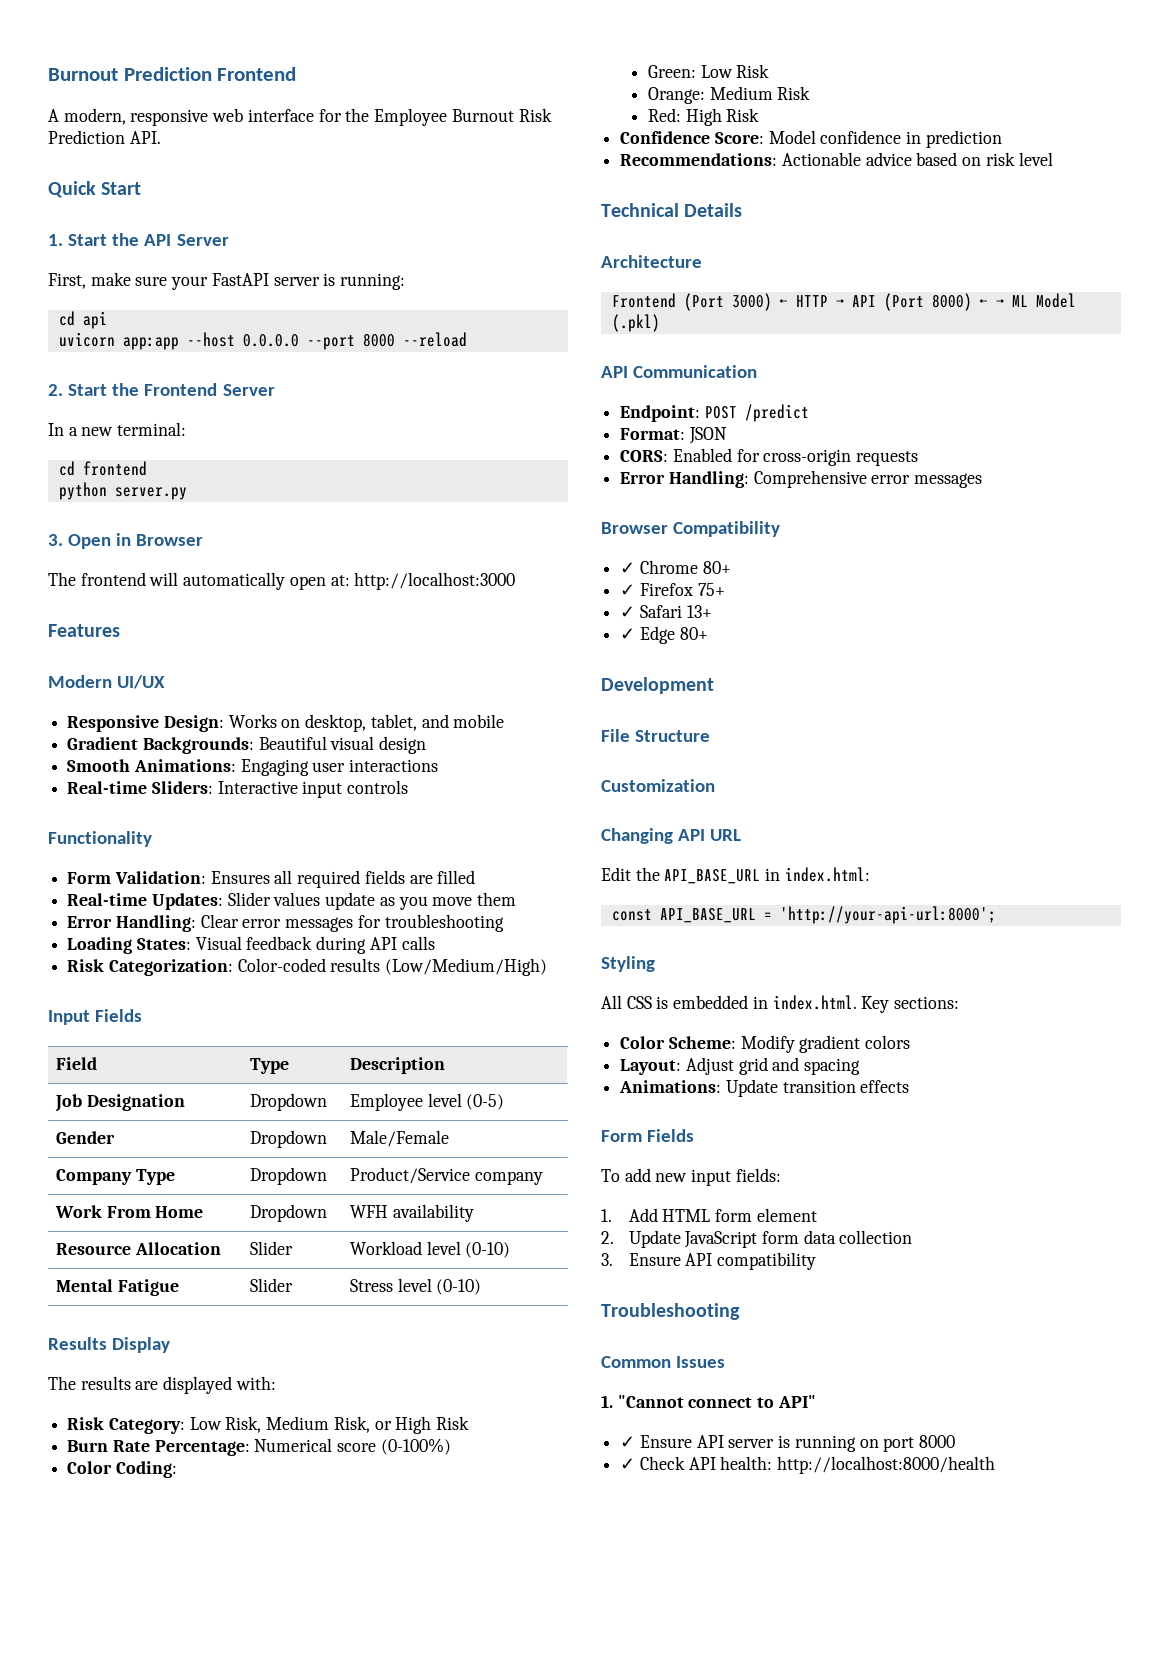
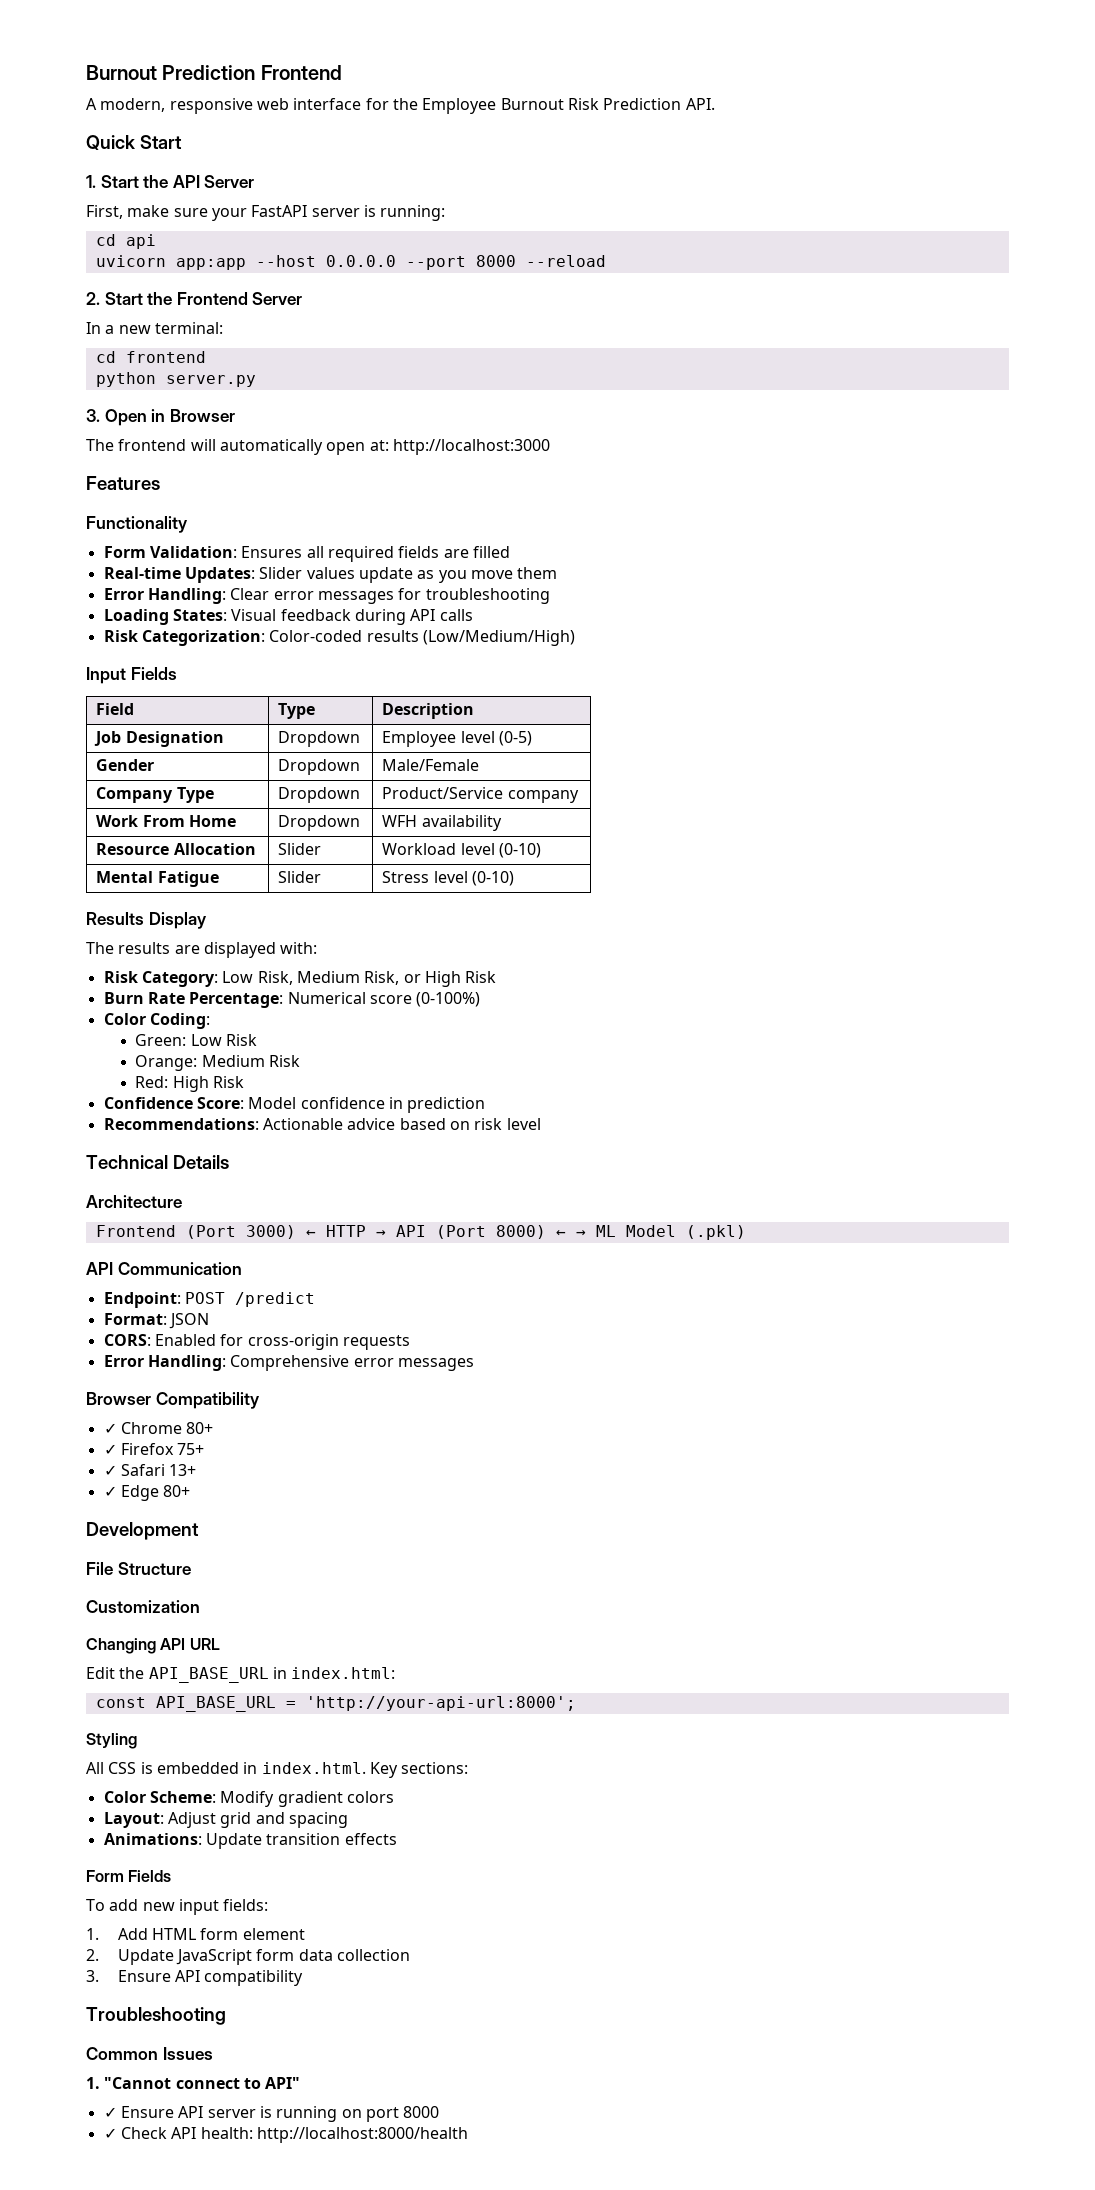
- Modern UI/UX
- Responsive Design: Works on desktop, tablet, and mobile
- Gradient Backgrounds: Beautiful visual design
- Smooth Animations: Engaging user interactions
- Real-time Sliders: Interactive input controls

